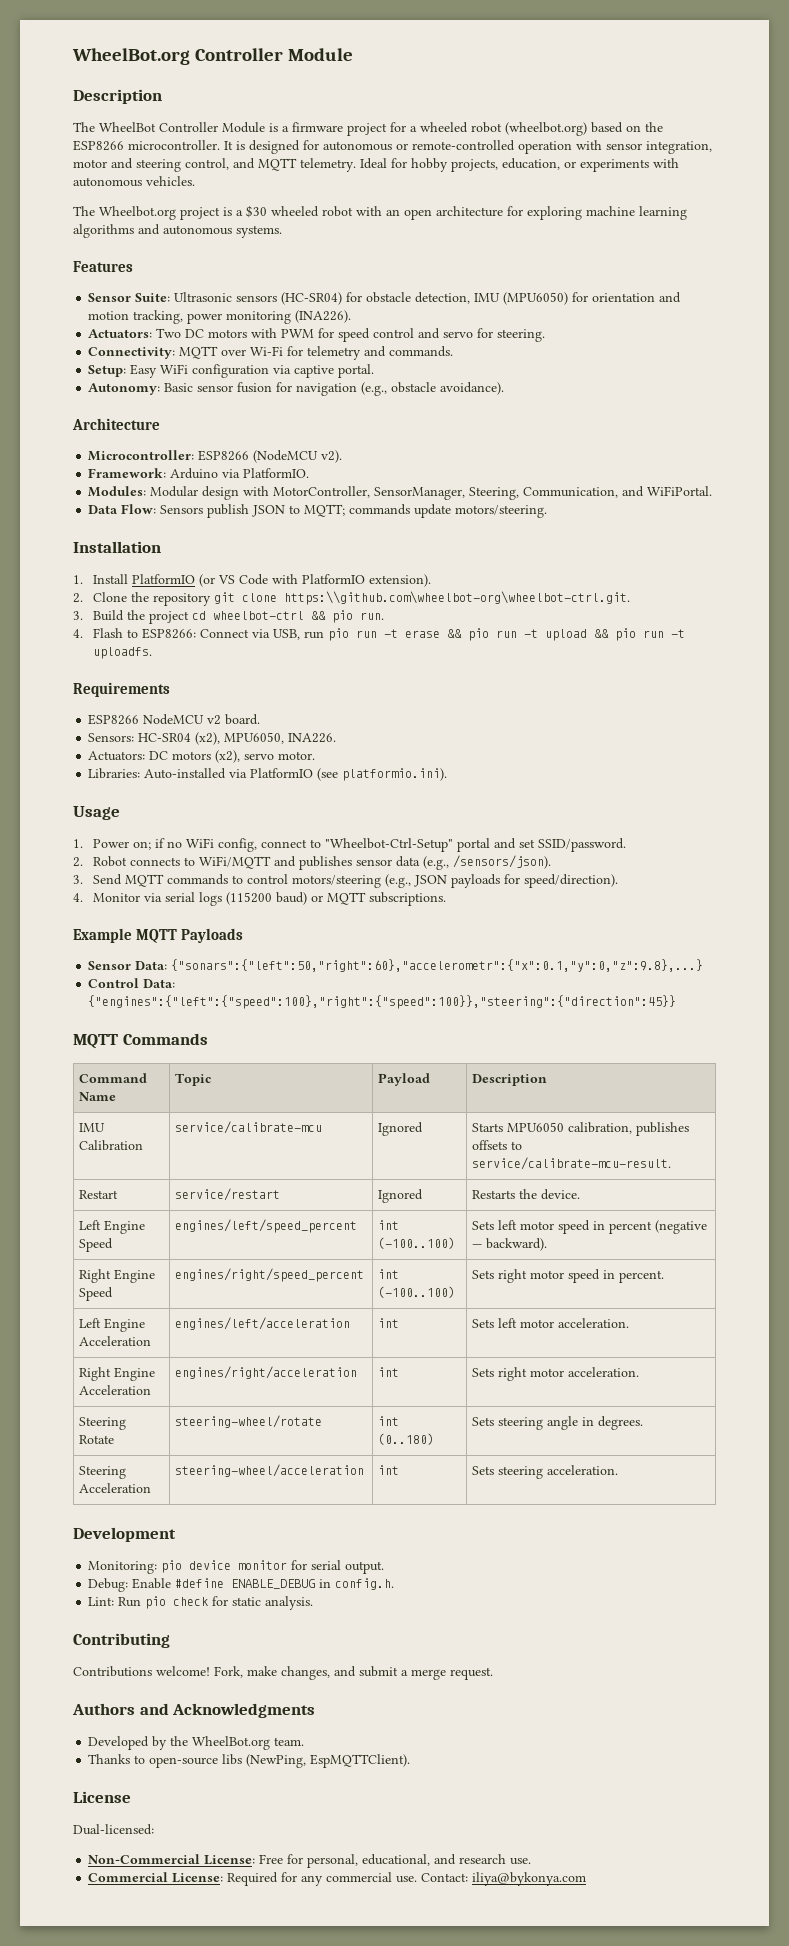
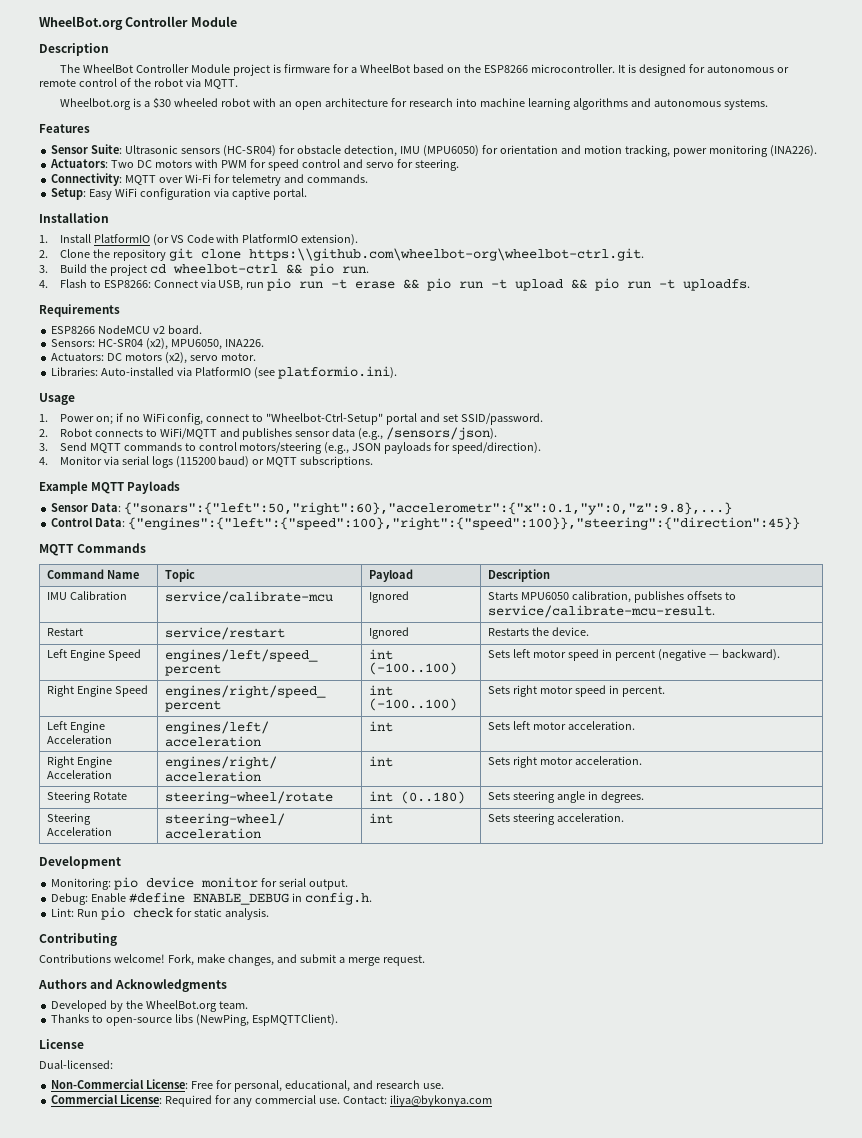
- The WheelBot Controller Module is a firmware project for a wheeled robot (wheelbot.org) based on the ESP8266 microcontroller.
+ The WheelBot Controller Module project is firmware for a WheelBot based on the ESP8266 microcontroller.
- It is designed for autonomous or remote-controlled operation with sensor integration, motor and steering control, and MQTT telemetry. Ideal for hobby projects, education, or experiments with autonomous vehicles.
- The Wheelbot.org project is a $30 wheeled robot with an open architecture for exploring machine learning algorithms and autonomous systems.
+ It is designed for autonomous or remote control of the robot via MQTT.
+ Wheelbot.org is a $30 wheeled robot with an open architecture for research into machine learning algorithms and autonomous systems.
- Autonomy: Basic sensor fusion for navigation (e.g., obstacle avoidance).
- Architecture
- Microcontroller: ESP8266 (NodeMCU v2).
- Framework: Arduino via PlatformIO.
- Modules: Modular design with MotorController, SensorManager, Steering, Communication, and WiFiPortal.
- Data Flow: Sensors publish JSON to MQTT; commands update motors/steering.

